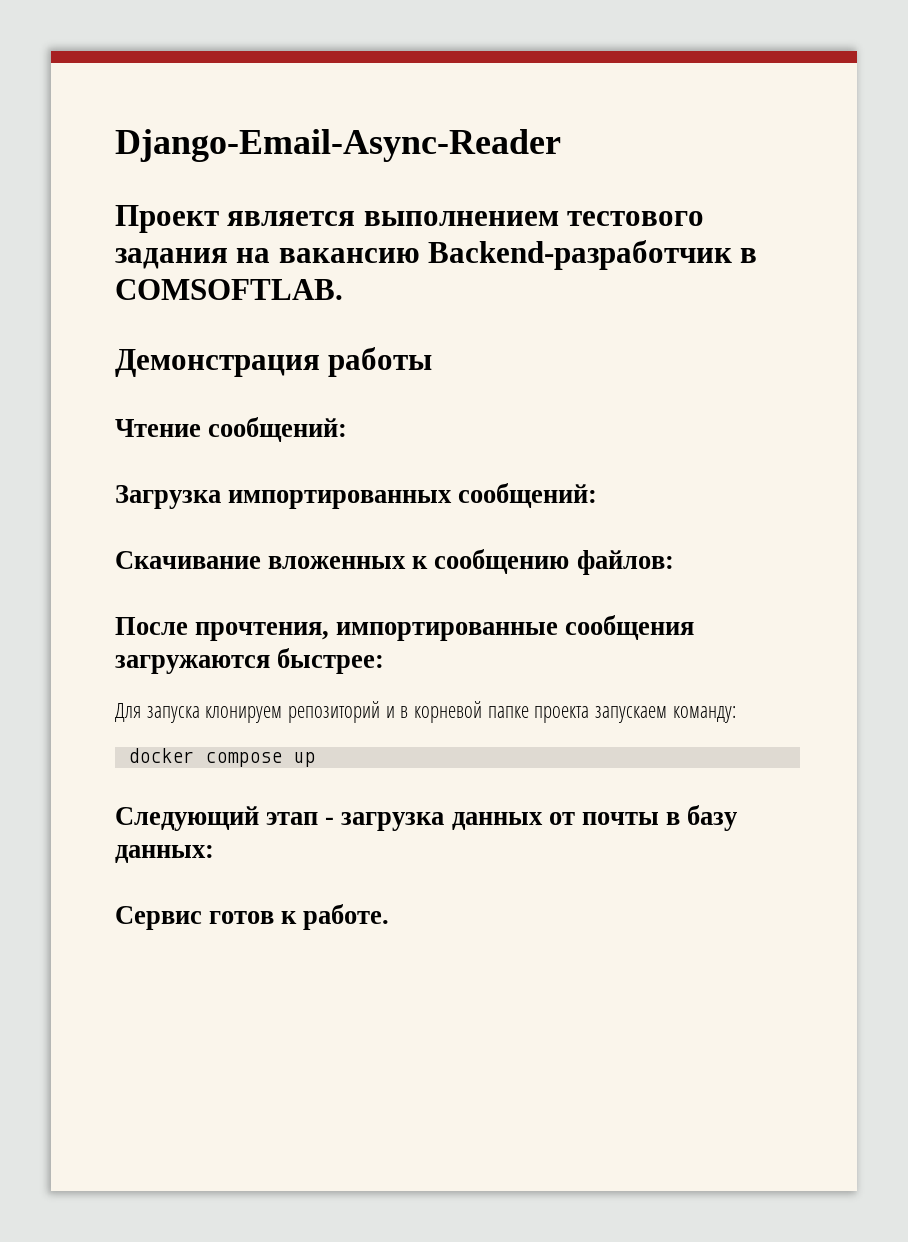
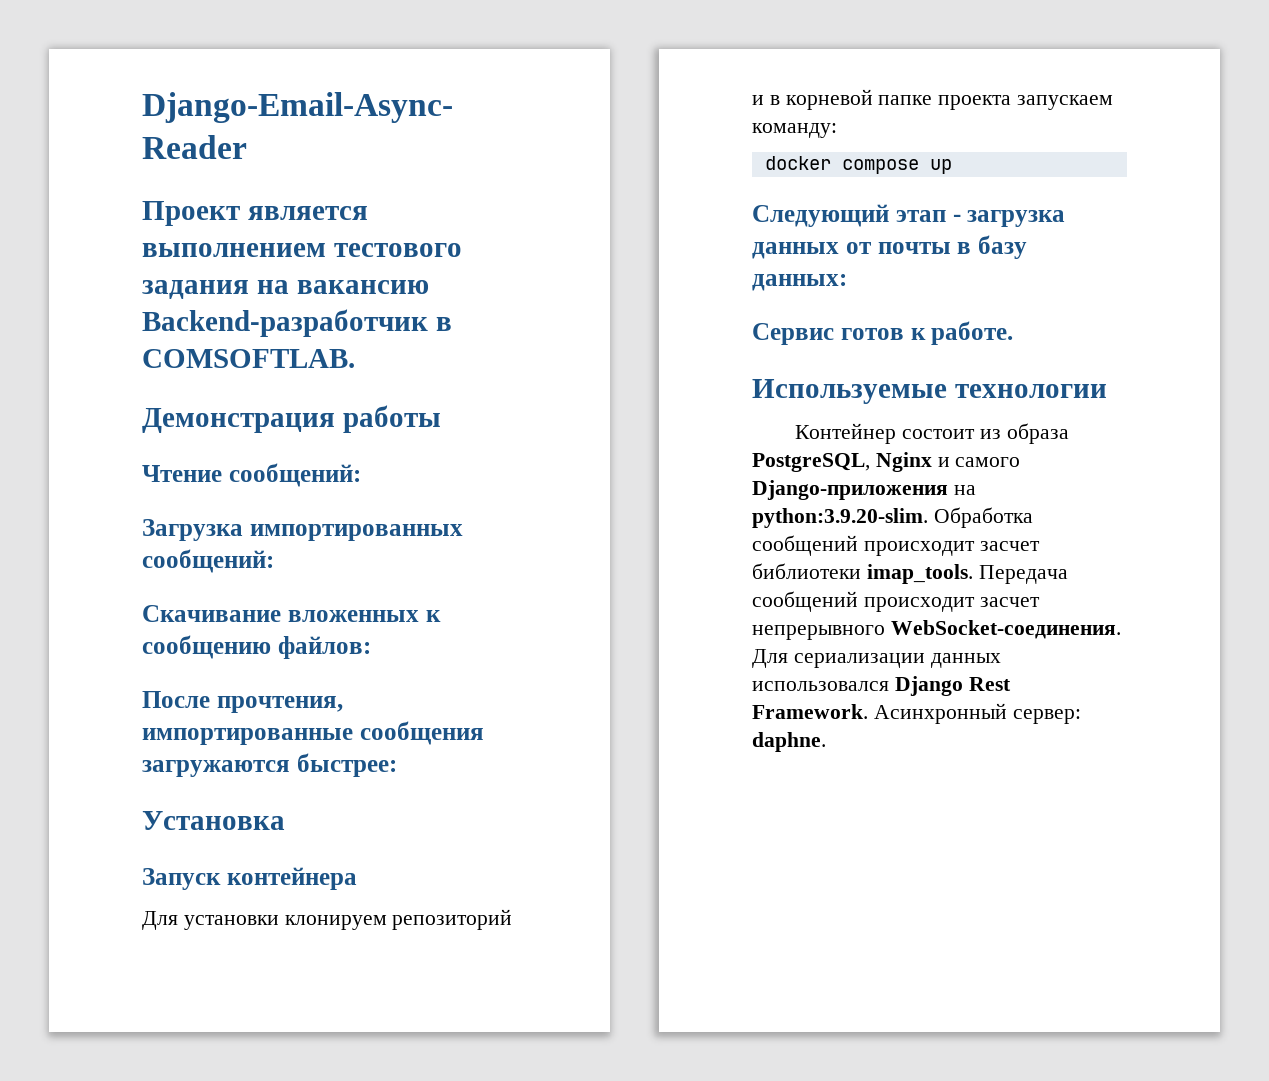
- Для запуска клонируем репозиторий и в корневой папке проекта запускаем команду:
+ Установка
+ Запуск контейнера
+ Для установки клонируем репозиторий и в корневой папке проекта запускаем команду:
+ Используемые технологии
+ Контейнер состоит из образа PostgreSQL, Nginx и самого Django-приложения на python:3.9.20-slim. Обработка сообщений происходит засчет библиотеки imap_tools. Передача сообщений происходит засчет непрерывного WebSocket-соединения. Для сериализации данных использовался Django Rest Framework. Асинхронный сервер: daphne.

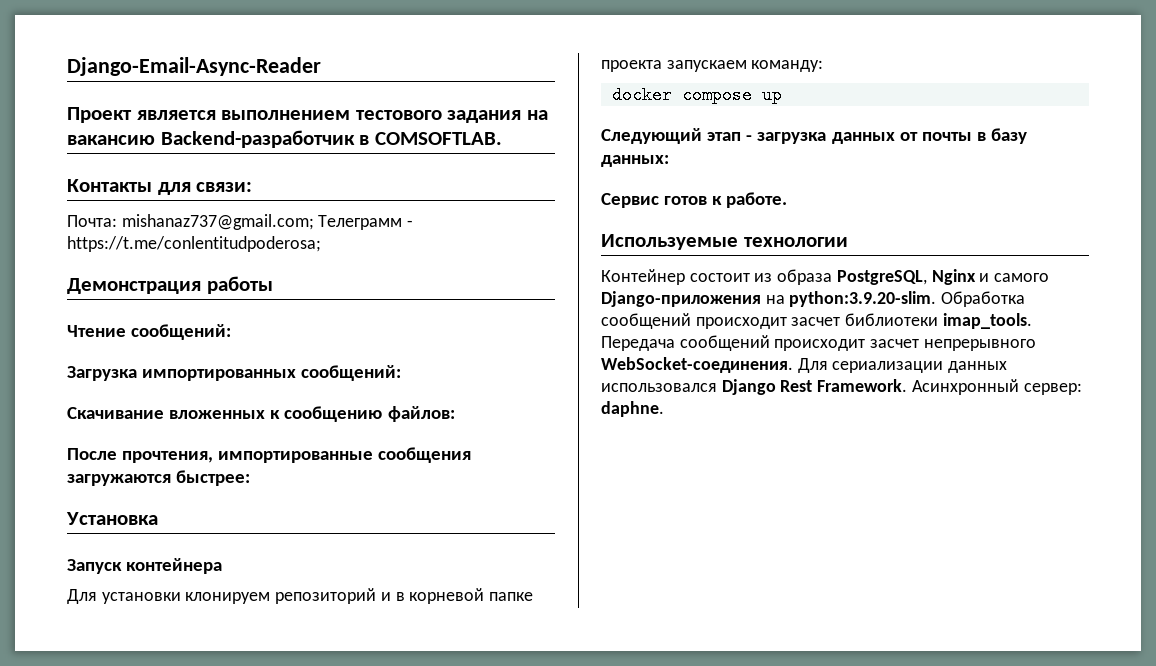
+ Контакты для связи:
+ Почта: mishanaz737@gmail.com; Телеграмм - https://t.me/conlentitudpoderosa;

